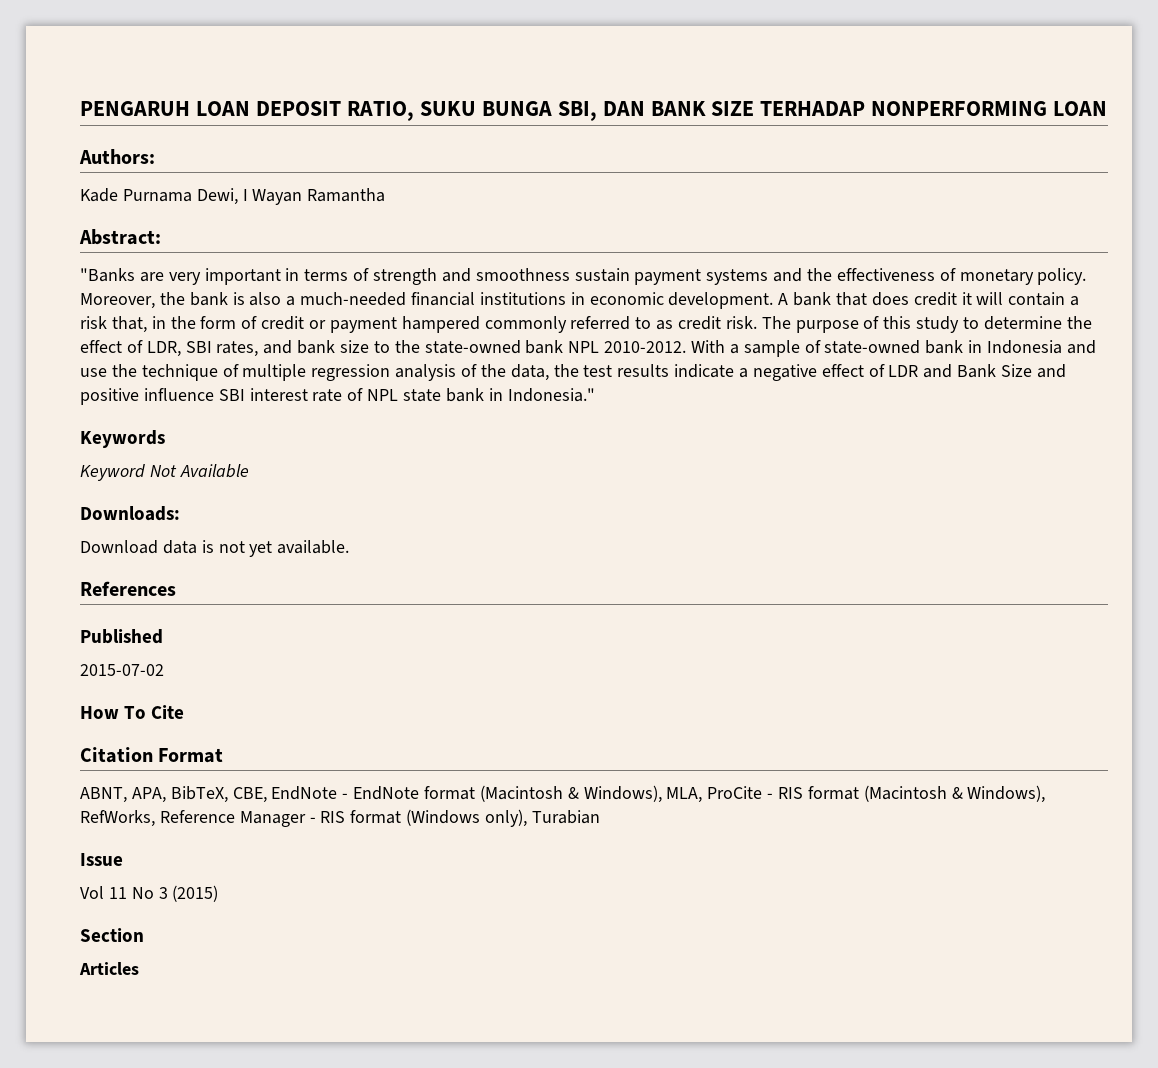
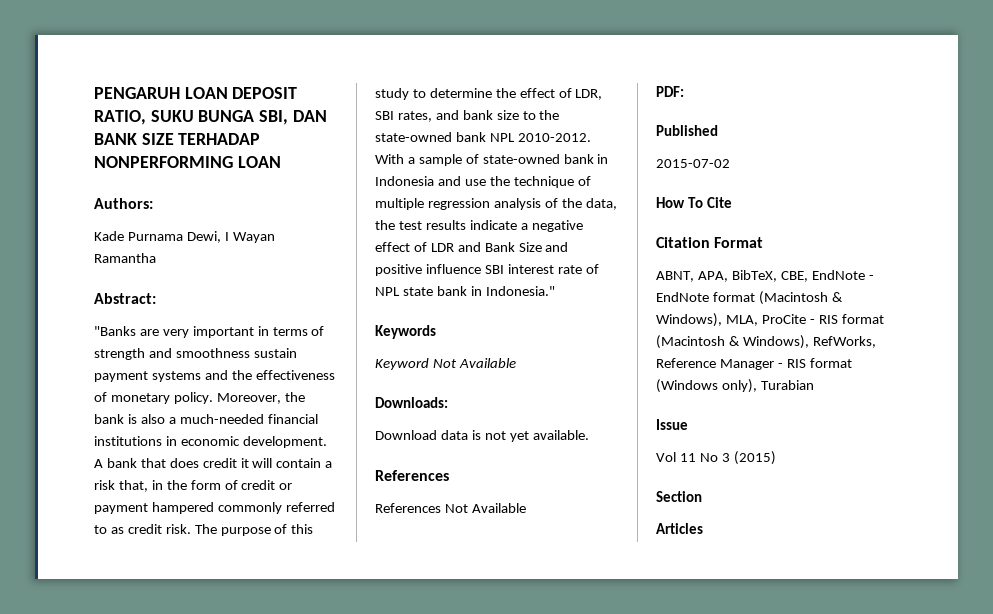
+ References Not Available
+ PDF:

